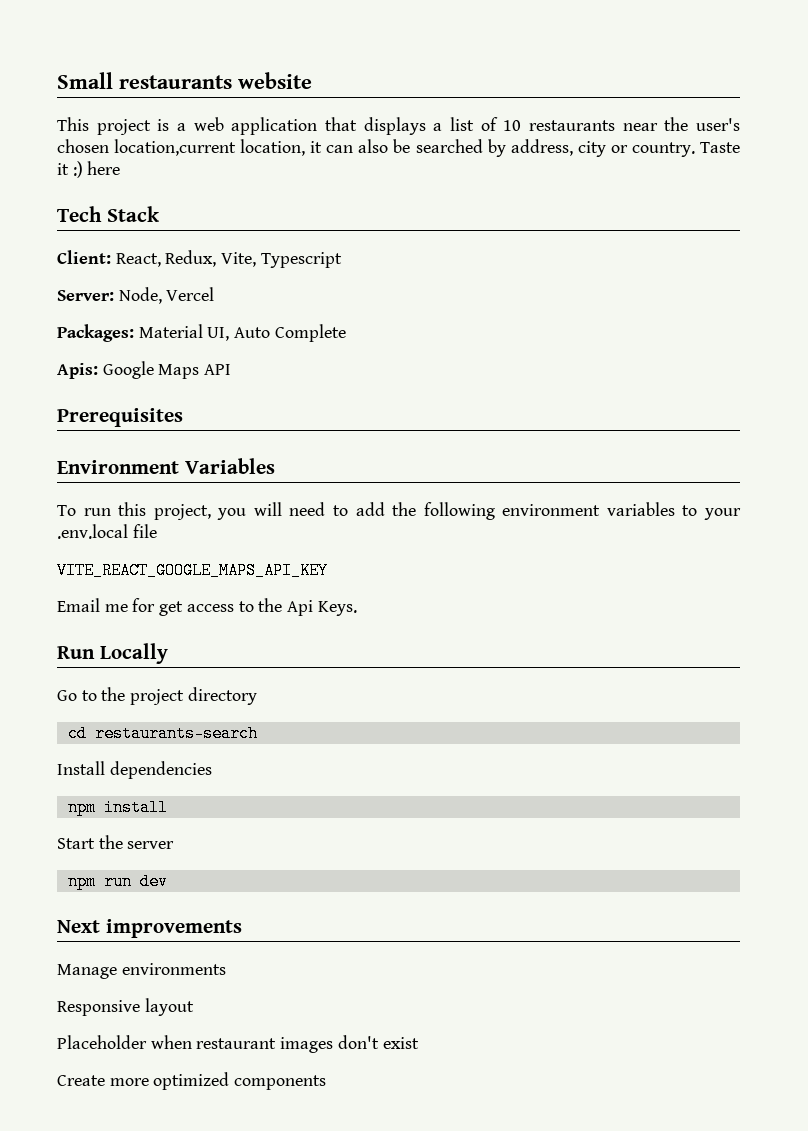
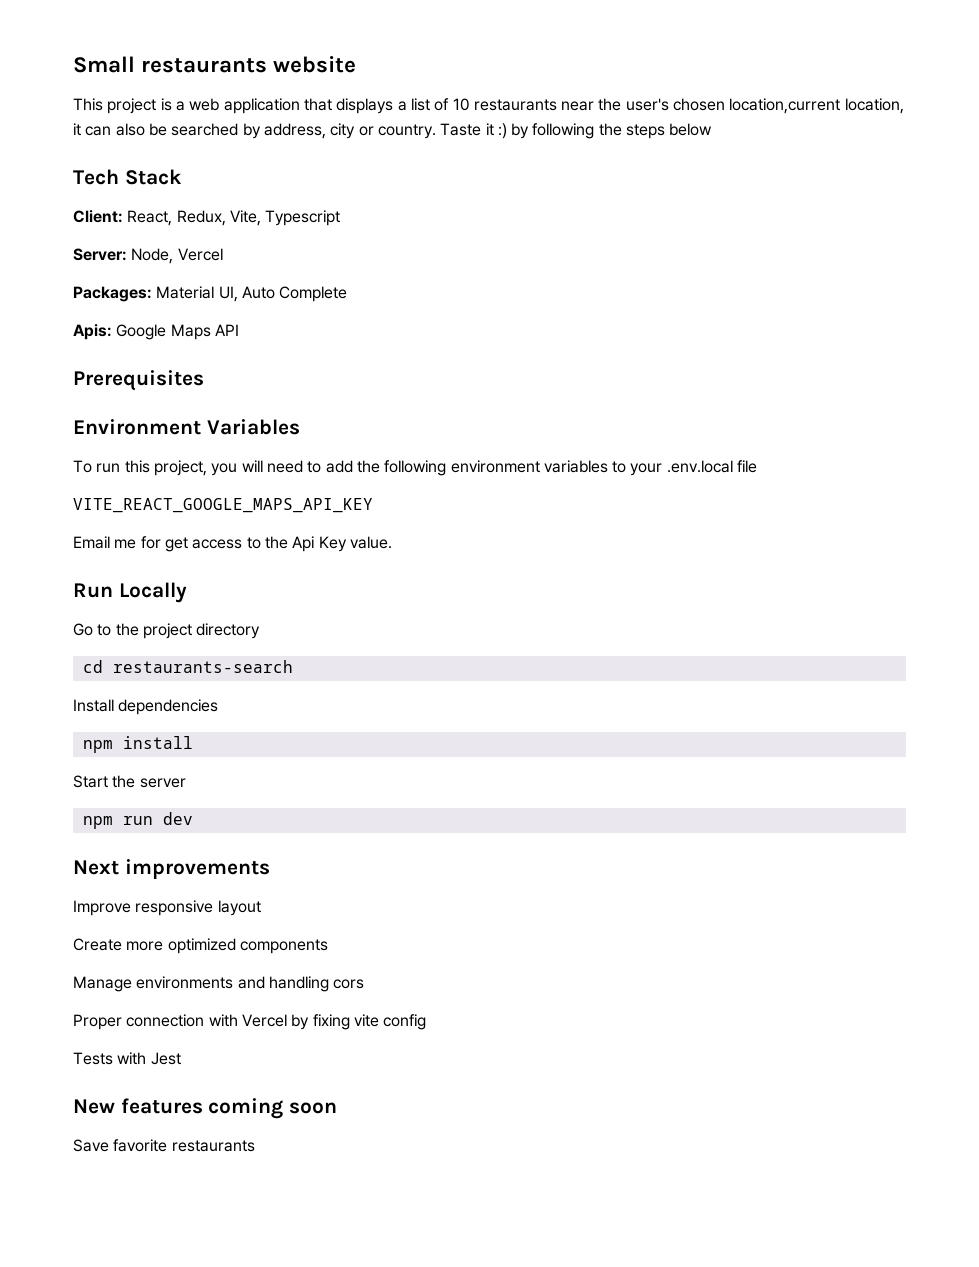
- Taste it :) here
+ Taste it :) by following the steps below
- Email me for get access to the Api Keys.
+ Email me for get access to the Api Key value.
- Manage environments
- Responsive layout
- Placeholder when restaurant images don't exist
+ Improve responsive layout
  Create more optimized components
+ Manage environments and handling cors
+ Proper connection with Vercel by fixing vite config
+ Tests with Jest
+ New features coming soon
+ Save favorite restaurants

